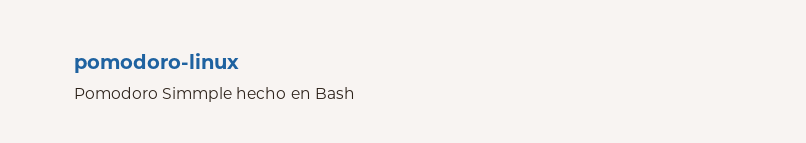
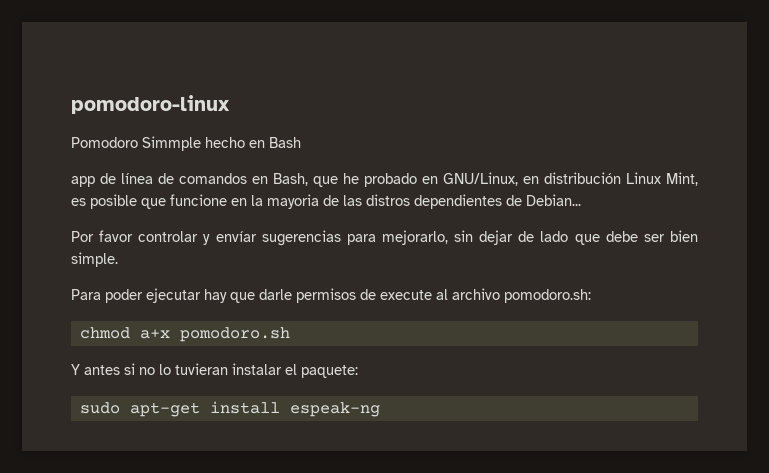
+ app de línea de comandos en Bash, que he probado en GNU/Linux, en distribución Linux Mint, es posible que funcione en la mayoria de las distros dependientes de Debian...
+ Por favor controlar y envíar sugerencias para mejorarlo, sin dejar de lado que debe ser bien simple.
+ Para poder ejecutar hay que darle permisos de execute al archivo pomodoro.sh:
+ chmod a+x pomodoro.sh
+ Y antes si no lo tuvieran instalar el paquete:
+ sudo apt-get install espeak-ng

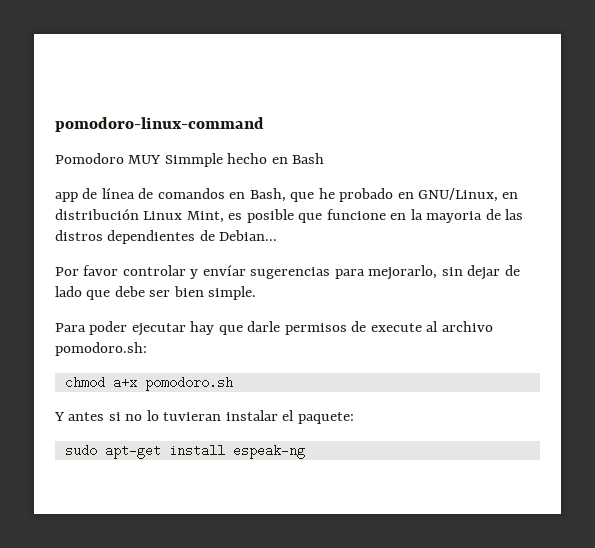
- pomodoro-linux
+ pomodoro-linux-command
- Pomodoro Simmple hecho en Bash
+ Pomodoro MUY Simmple hecho en Bash

